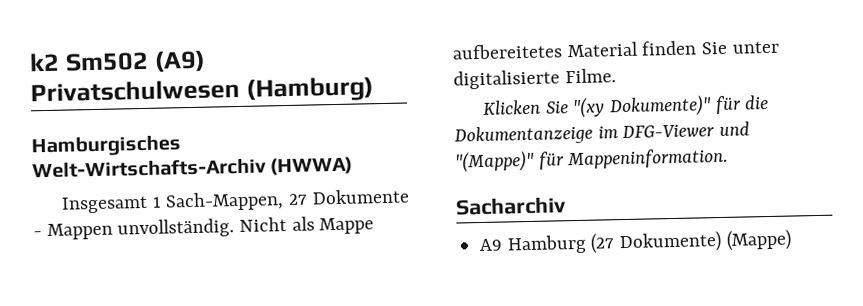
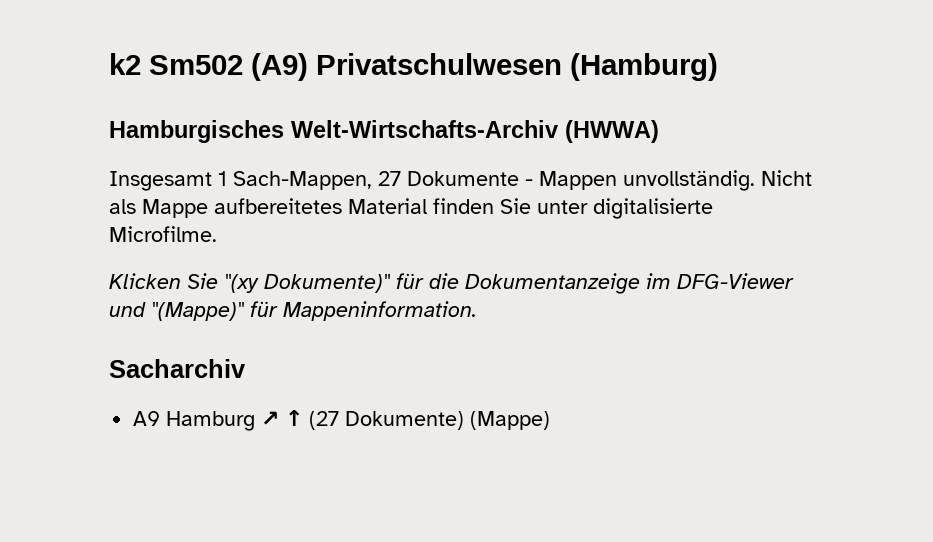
- Nicht als Mappe aufbereitetes Material finden Sie unter digitalisierte Filme.
+ Nicht als Mappe aufbereitetes Material finden Sie unter digitalisierte Microfilme.
- A9 Hamburg (27 Dokumente) (Mappe)
+ A9 Hamburg ↗ ↑ (27 Dokumente) (Mappe)

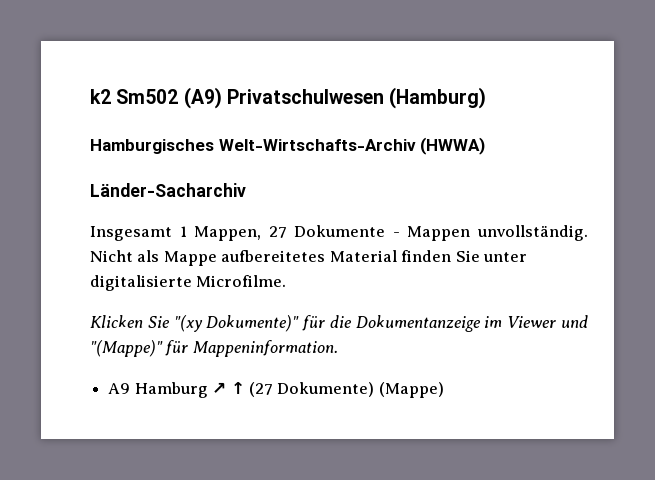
+ Länder-Sacharchiv
- Insgesamt 1 Sach-Mappen, 27 Dokumente - Mappen unvollständig.
+ Insgesamt 1 Mappen, 27 Dokumente - Mappen unvollständig.
- Klicken Sie "(xy Dokumente)" für die Dokumentanzeige im DFG-Viewer und "(Mappe)" für Mappeninformation.
+ Klicken Sie "(xy Dokumente)" für die Dokumentanzeige im Viewer und "(Mappe)" für Mappeninformation.
- Sacharchiv

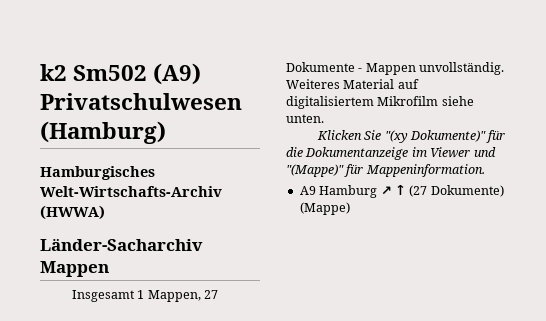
- Länder-Sacharchiv
+ Länder-Sacharchiv Mappen
- Nicht als Mappe aufbereitetes Material finden Sie unter digitalisierte Microfilme.
+ Weiteres Material auf digitalisiertem Mikrofilm siehe unten.

